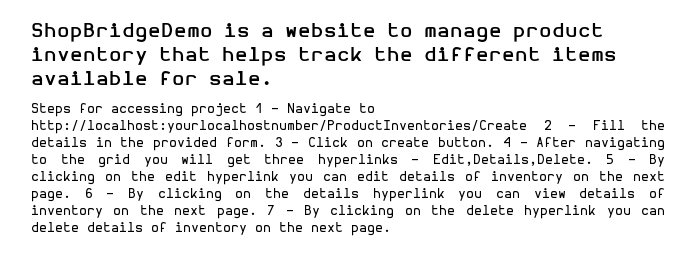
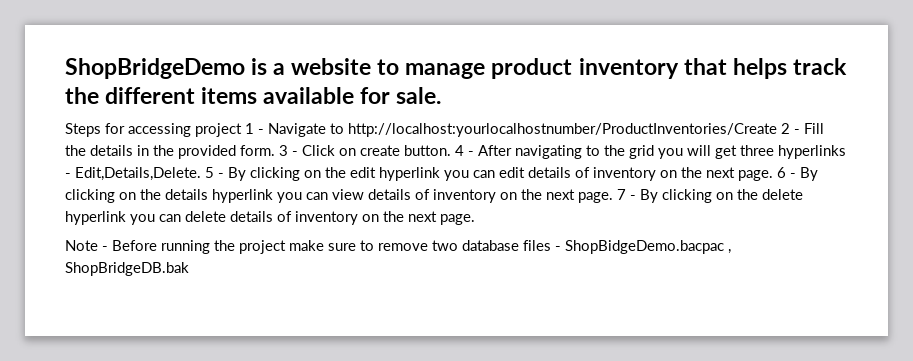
+ Note - Before running the project make sure to remove two database files - ShopBidgeDemo.bacpac , ShopBridgeDB.bak

